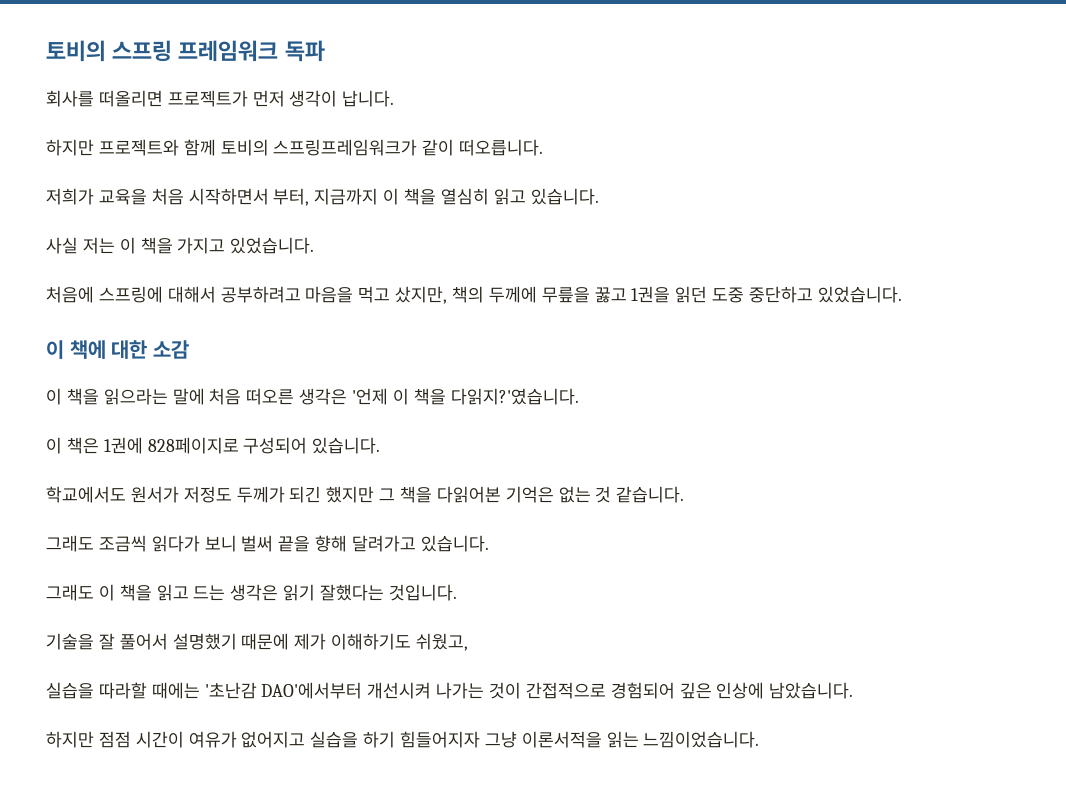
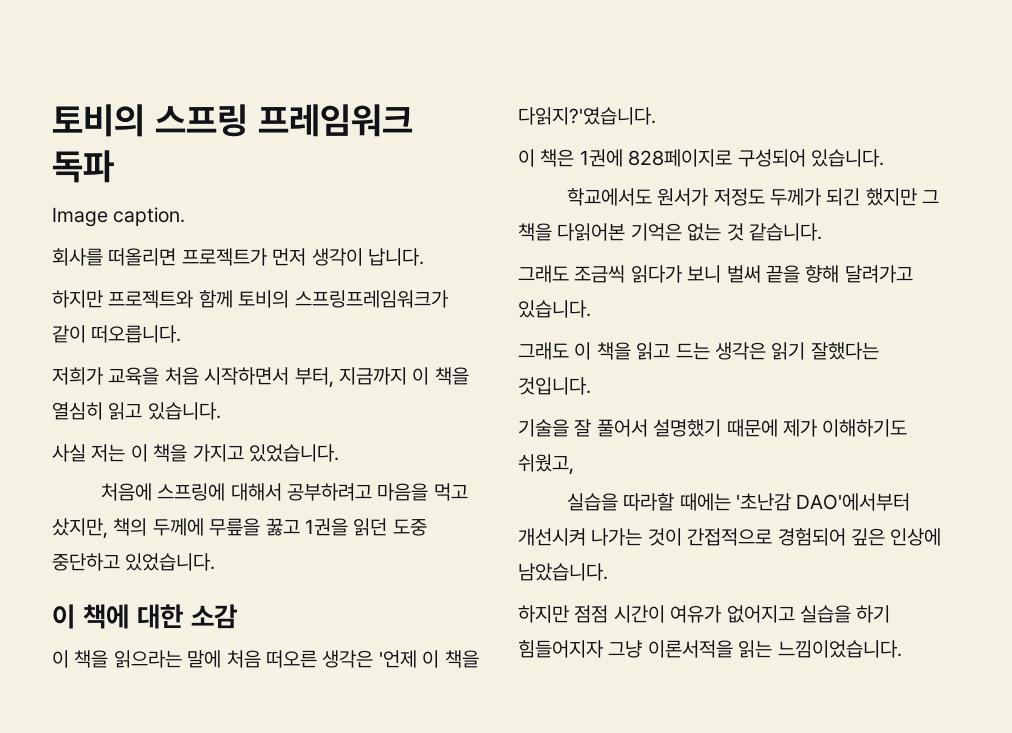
+ Image caption.

